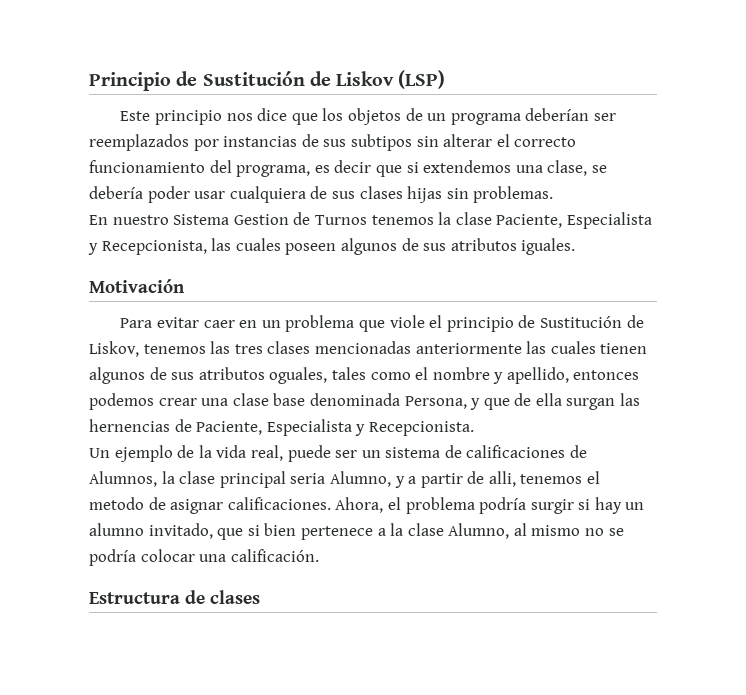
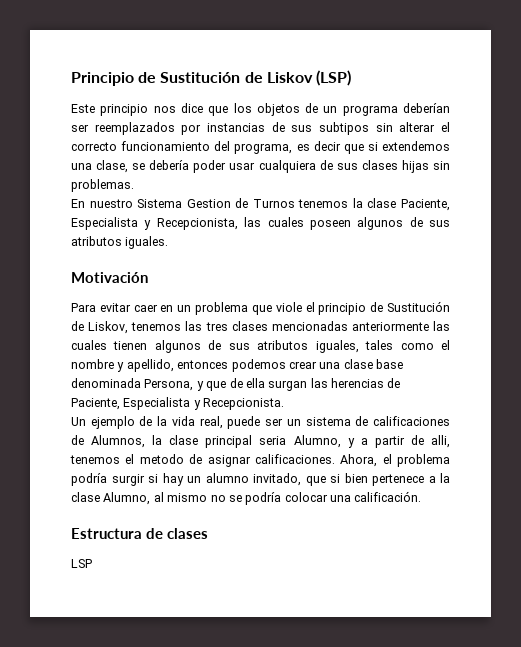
- Para evitar caer en un problema que viole el principio de Sustitución de Liskov, tenemos las tres clases mencionadas anteriormente las cuales tienen algunos de sus atributos oguales, tales como el nombre y apellido, entonces podemos crear una clase base denominada Persona, y que de ella surgan las hernencias de Paciente, Especialista y Recepcionista.
+ Para evitar caer en un problema que viole el principio de Sustitución de Liskov, tenemos las tres clases mencionadas anteriormente las cuales tienen algunos de sus atributos iguales, tales como el nombre y apellido, entonces podemos crear una clase base denominada Persona, y que de ella surgan las herencias de Paciente, Especialista y Recepcionista.
+ LSP

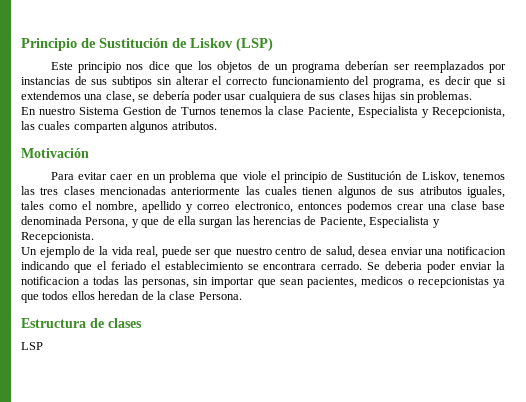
- En nuestro Sistema Gestion de Turnos tenemos la clase Paciente, Especialista y Recepcionista, las cuales poseen algunos de sus atributos iguales.
+ En nuestro Sistema Gestion de Turnos tenemos la clase Paciente, Especialista y Recepcionista, las cuales comparten algunos atributos.
- Para evitar caer en un problema que viole el principio de Sustitución de Liskov, tenemos las tres clases mencionadas anteriormente las cuales tienen algunos de sus atributos iguales, tales como el nombre y apellido, entonces podemos crear una clase base denominada Persona, y que de ella surgan las herencias de Paciente, Especialista y Recepcionista.
+ Para evitar caer en un problema que viole el principio de Sustitución de Liskov, tenemos las tres clases mencionadas anteriormente las cuales tienen algunos de sus atributos iguales, tales como el nombre, apellido y correo electronico, entonces podemos crear una clase base denominada Persona, y que de ella surgan las herencias de Paciente, Especialista y Recepcionista.
- Un ejemplo de la vida real, puede ser un sistema de calificaciones de Alumnos, la clase principal seria Alumno, y a partir de alli, tenemos el metodo de asignar calificaciones. Ahora, el problema podría surgir si hay un alumno invitado, que si bien pertenece a la clase Alumno, al mismo no se podría colocar una calificación.
+ Un ejemplo de la vida real, puede ser que nuestro centro de salud, desea enviar una notificacion indicando que el feriado el establecimiento se encontrara cerrado. Se deberia poder enviar la notificacion a todas las personas, sin importar que sean pacientes, medicos o recepcionistas ya que todos ellos heredan de la clase Persona.

